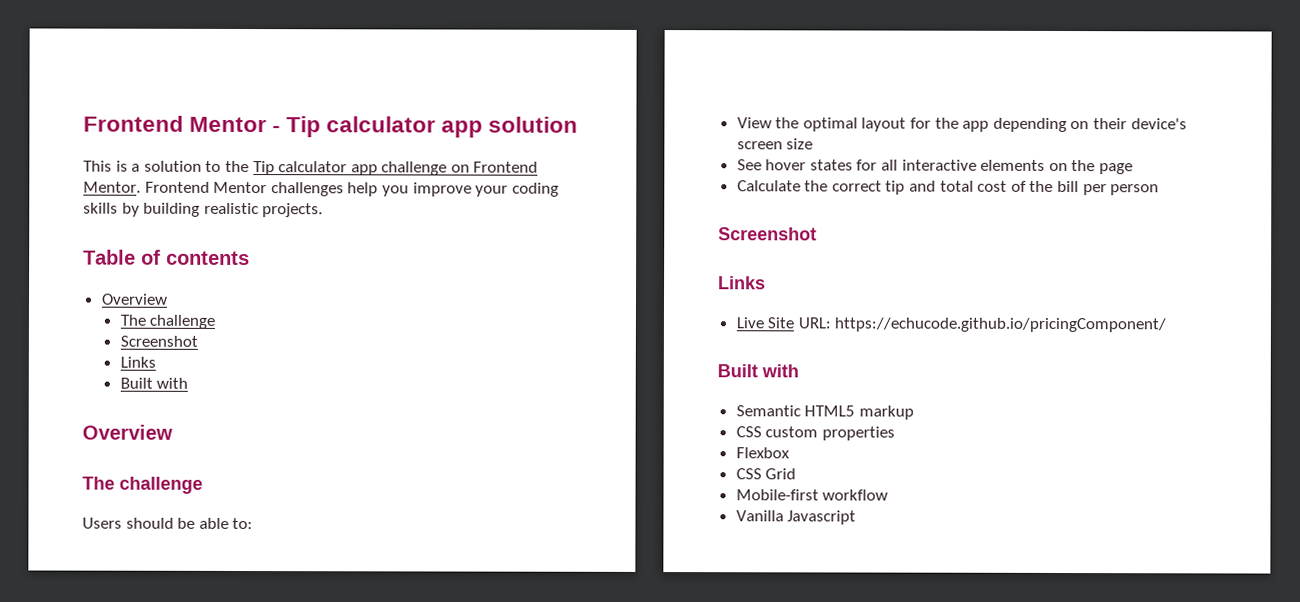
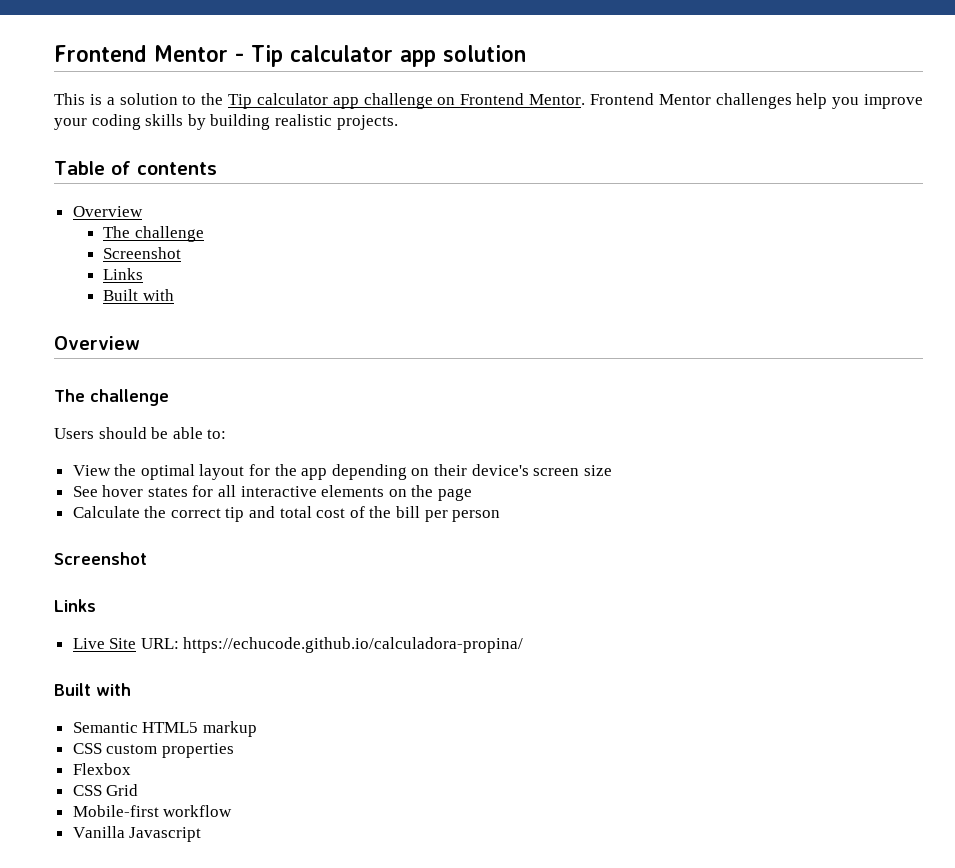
- Live Site URL: https://echucode.github.io/pricingComponent/
+ Live Site URL: https://echucode.github.io/calculadora-propina/

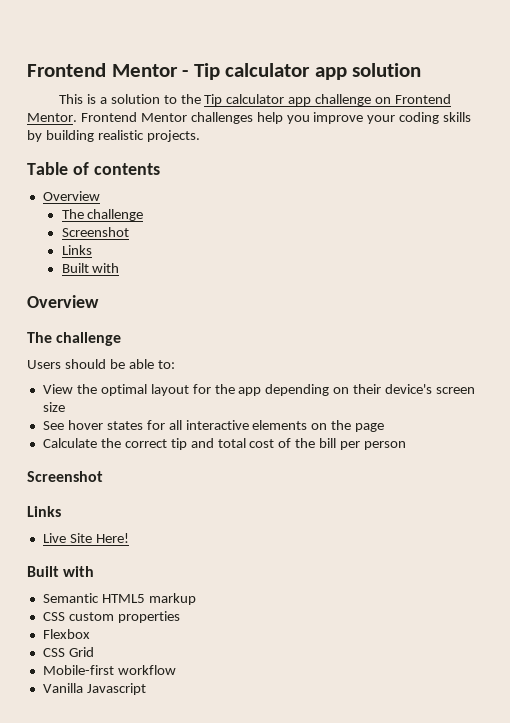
- Live Site URL: https://echucode.github.io/calculadora-propina/
+ Live Site Here!

